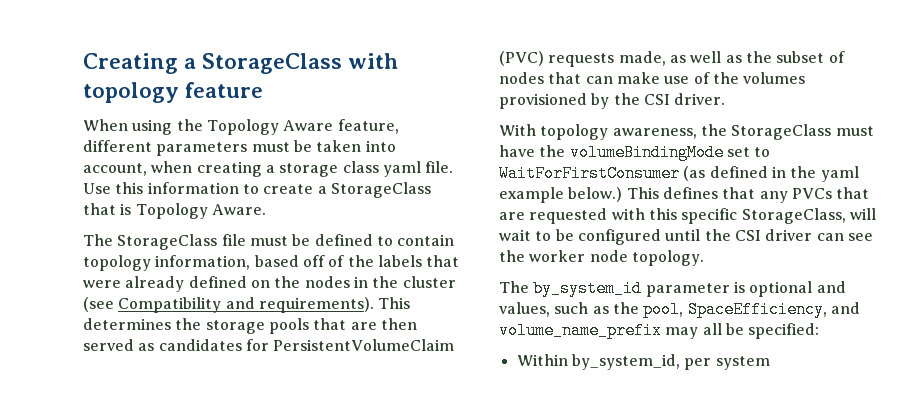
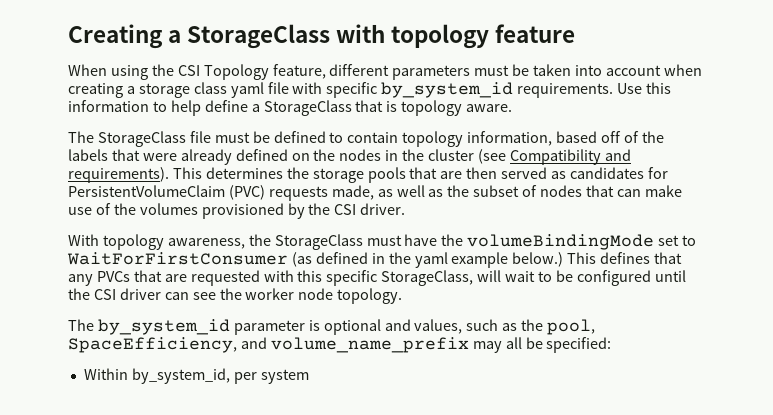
- When using the Topology Aware feature, different parameters must be taken into account, when creating a storage class yaml file.
+ When using the CSI Topology feature, different parameters must be taken into account when creating a storage class yaml file with specific by_system_id requirements.
- Use this information to create a StorageClass that is Topology Aware.
+ Use this information to help define a StorageClass that is topology aware.

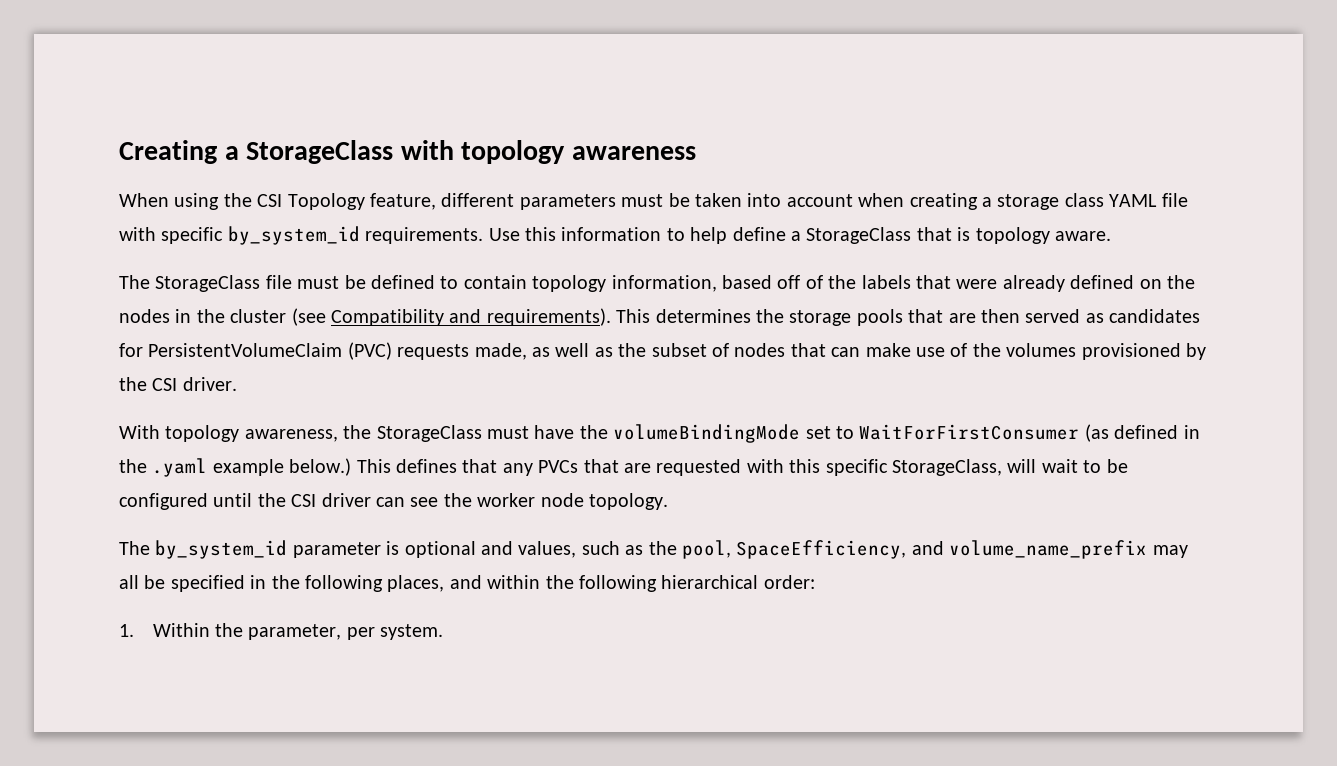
- Creating a StorageClass with topology feature
+ Creating a StorageClass with topology awareness
- When using the CSI Topology feature, different parameters must be taken into account when creating a storage class yaml file with specific by_system_id requirements.
+ When using the CSI Topology feature, different parameters must be taken into account when creating a storage class YAML file with specific by_system_id requirements.
- With topology awareness, the StorageClass must have the volumeBindingMode set to WaitForFirstConsumer (as defined in the yaml example below.)
+ With topology awareness, the StorageClass must have the volumeBindingMode set to WaitForFirstConsumer (as defined in the .yaml example below.)
- The by_system_id parameter is optional and values, such as the pool, SpaceEfficiency, and volume_name_prefix may all be specified:
- Within by_system_id, per system
+ The by_system_id parameter is optional and values, such as the pool, SpaceEfficiency, and volume_name_prefix may all be specified in the following places, and within the following hierarchical order:
+ 1. Within the parameter, per system.

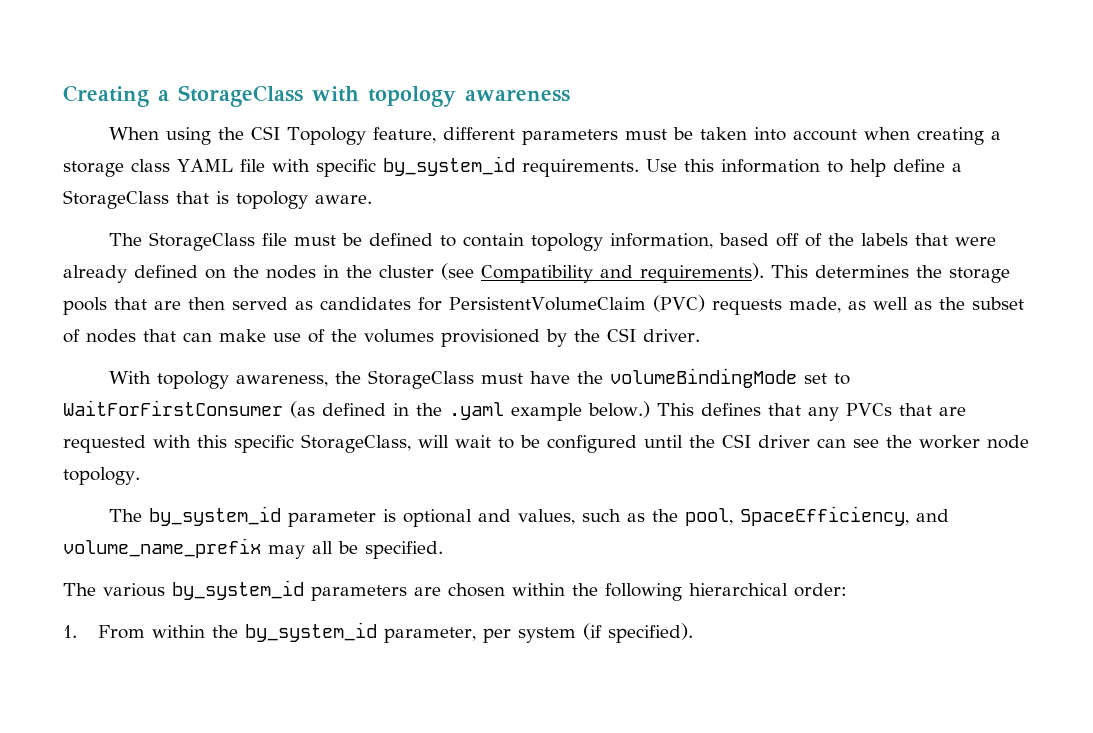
- The by_system_id parameter is optional and values, such as the pool, SpaceEfficiency, and volume_name_prefix may all be specified in the following places, and within the following hierarchical order:
+ The by_system_id parameter is optional and values, such as the pool, SpaceEfficiency, and volume_name_prefix may all be specified.
+ The various by_system_id parameters are chosen within the following hierarchical order:
- 1. Within the parameter, per system.
+ 1. From within the by_system_id parameter, per system (if specified).

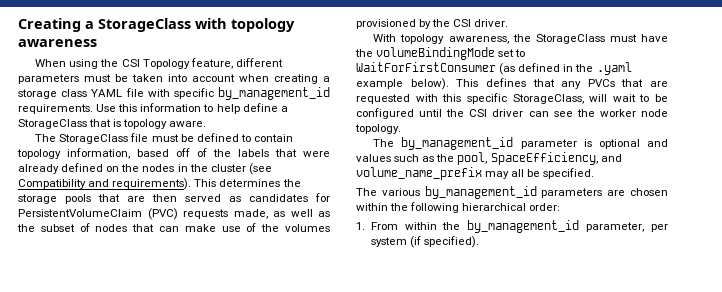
- When using the CSI Topology feature, different parameters must be taken into account when creating a storage class YAML file with specific by_system_id requirements.
+ When using the CSI Topology feature, different parameters must be taken into account when creating a storage class YAML file with specific by_management_id requirements.
- With topology awareness, the StorageClass must have the volumeBindingMode set to WaitForFirstConsumer (as defined in the .yaml example below.)
+ With topology awareness, the StorageClass must have the volumeBindingMode set to WaitForFirstConsumer (as defined in the .yaml example below).
- The by_system_id parameter is optional and values, such as the pool, SpaceEfficiency, and volume_name_prefix may all be specified.
+ The by_management_id parameter is optional and values such as the pool, SpaceEfficiency, and volume_name_prefix may all be specified.
- The various by_system_id parameters are chosen within the following hierarchical order:
+ The various by_management_id parameters are chosen within the following hierarchical order:
- 1. From within the by_system_id parameter, per system (if specified).
+ 1. From within the by_management_id parameter, per system (if specified).

